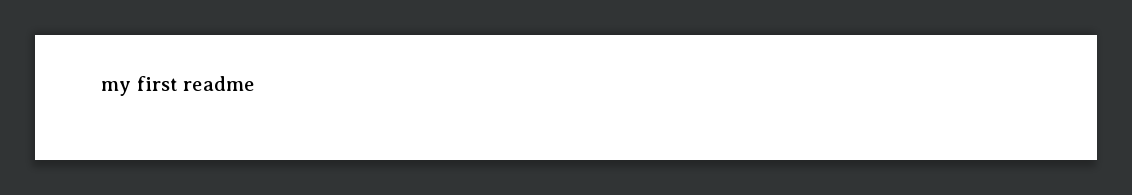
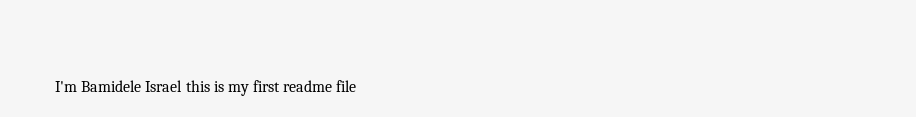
- my first readme
+ I'm Bamidele Israel this is my first readme file

